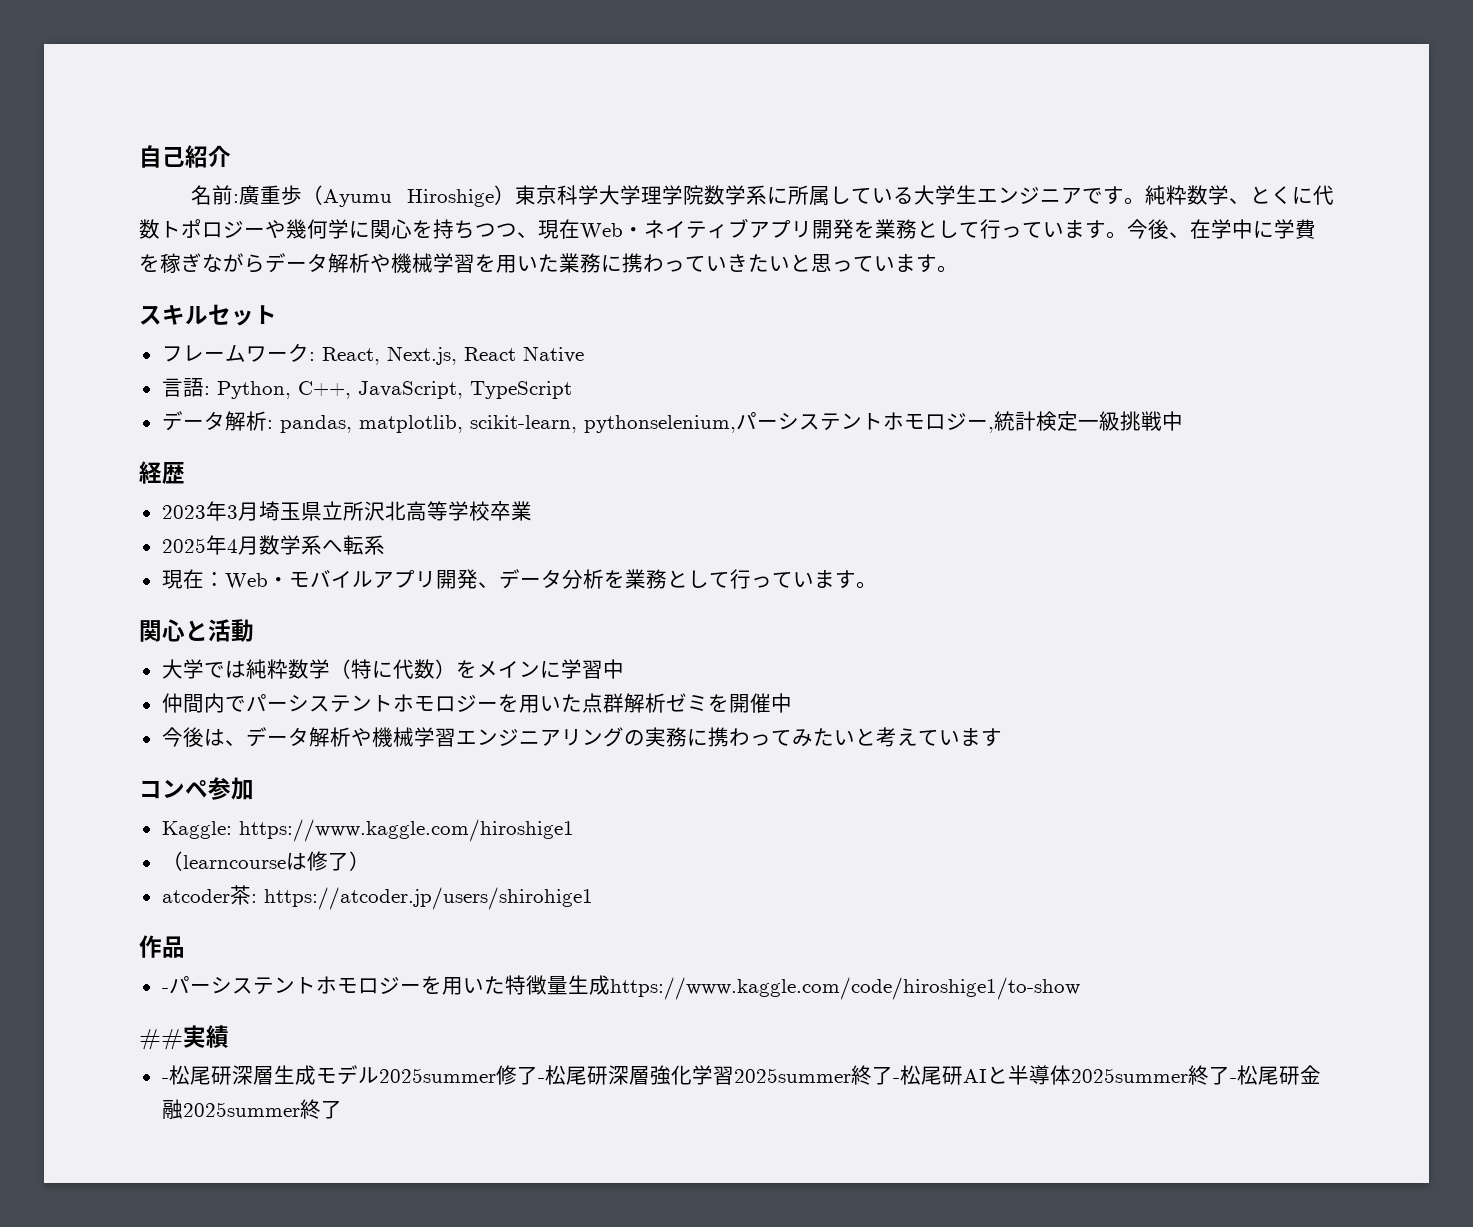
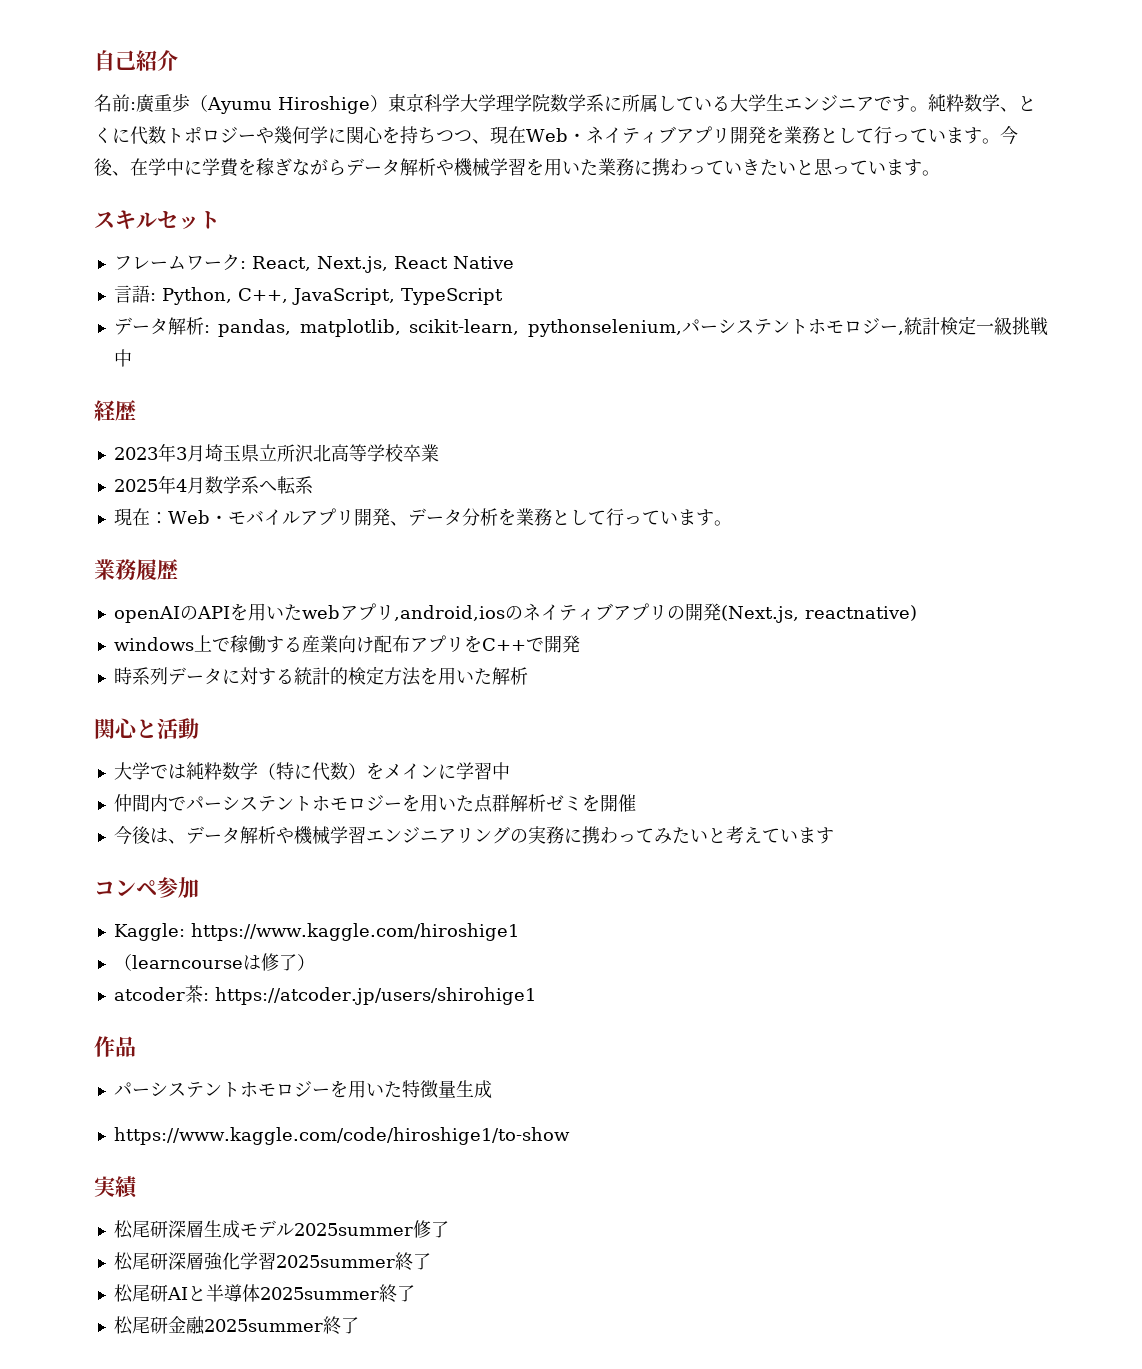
+ 業務履歴
+ openAIのAPIを用いたwebアプリ,android,iosのネイティブアプリの開発(Next.js, reactnative)
+ windows上で稼働する産業向け配布アプリをC++で開発
+ 時系列データに対する統計的検定方法を用いた解析
- 仲間内でパーシステントホモロジーを用いた点群解析ゼミを開催中
+ 仲間内でパーシステントホモロジーを用いた点群解析ゼミを開催
- -パーシステントホモロジーを用いた特徴量生成https://www.kaggle.com/code/hiroshige1/to-show
+ パーシステントホモロジーを用いた特徴量生成
+ https://www.kaggle.com/code/hiroshige1/to-show
- ##実績
+ 実績
- -松尾研深層生成モデル2025summer修了-松尾研深層強化学習2025summer終了-松尾研AIと半導体2025summer終了-松尾研金融2025summer終了
+ 松尾研深層生成モデル2025summer修了
+ 松尾研深層強化学習2025summer終了
+ 松尾研AIと半導体2025summer終了
+ 松尾研金融2025summer終了

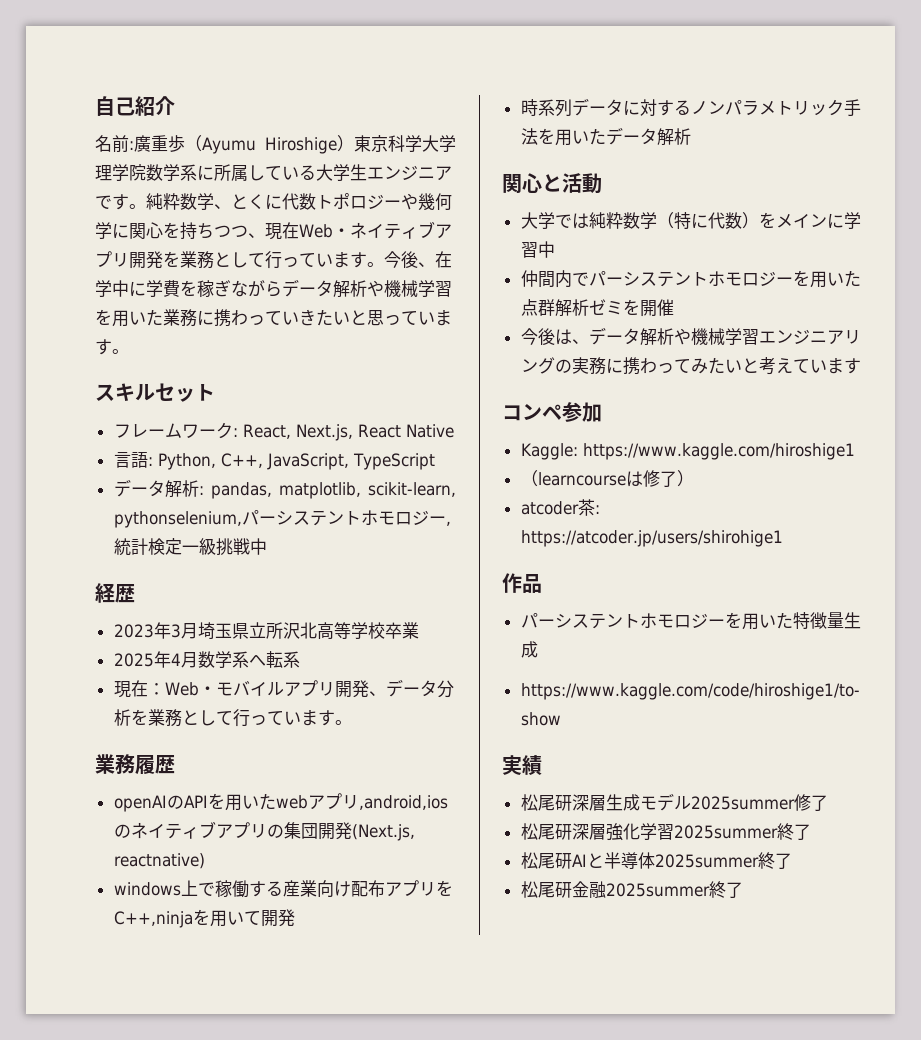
- openAIのAPIを用いたwebアプリ,android,iosのネイティブアプリの開発(Next.js, reactnative)
+ openAIのAPIを用いたwebアプリ,android,iosのネイティブアプリの集団開発(Next.js, reactnative)
- windows上で稼働する産業向け配布アプリをC++で開発
+ windows上で稼働する産業向け配布アプリをC++,ninjaを用いて開発
- 時系列データに対する統計的検定方法を用いた解析
+ 時系列データに対するノンパラメトリック手法を用いたデータ解析

